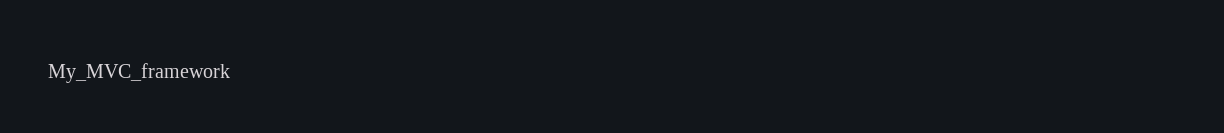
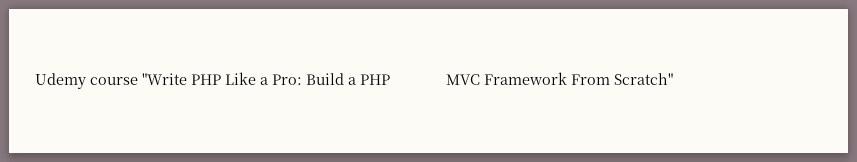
- My_MVC_framework
+ Udemy course "Write PHP Like a Pro: Build a PHP MVC Framework From Scratch"

